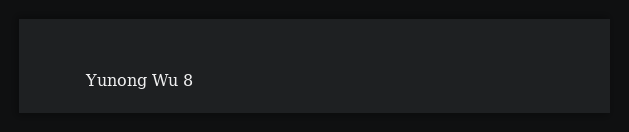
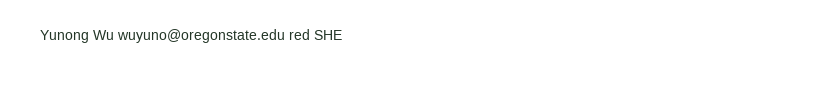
- Yunong Wu 8
+ Yunong Wu wuyuno@oregonstate.edu red SHE

